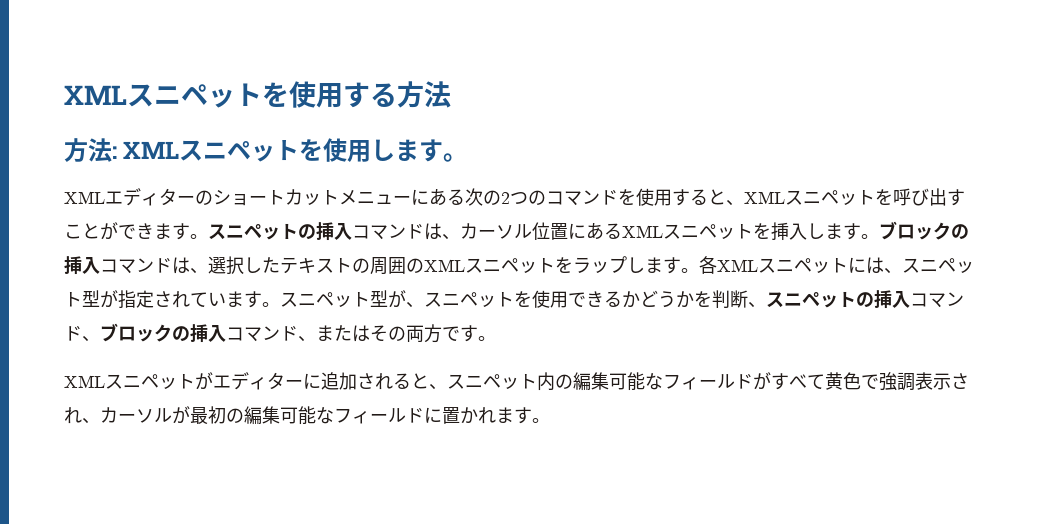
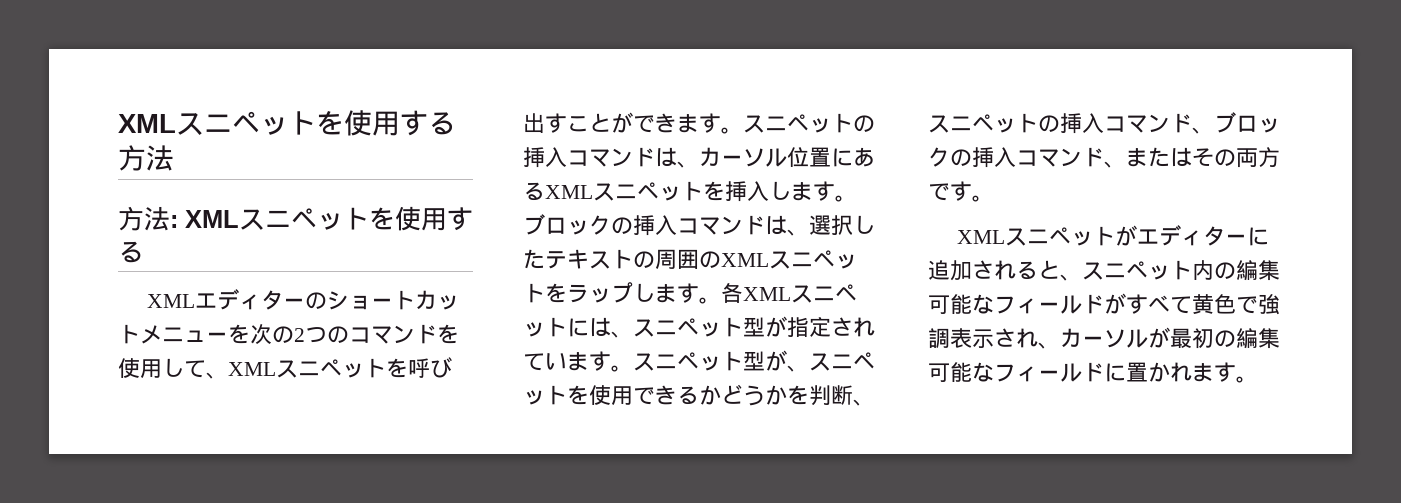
- 方法: XMLスニペットを使用します。
+ 方法: XMLスニペットを使用する
- XMLエディターのショートカットメニューにある次の2つのコマンドを使用すると、XMLスニペットを呼び出すことができます。
+ XMLエディターのショートカットメニューを次の2つのコマンドを使用して、XMLスニペットを呼び出すことができます。

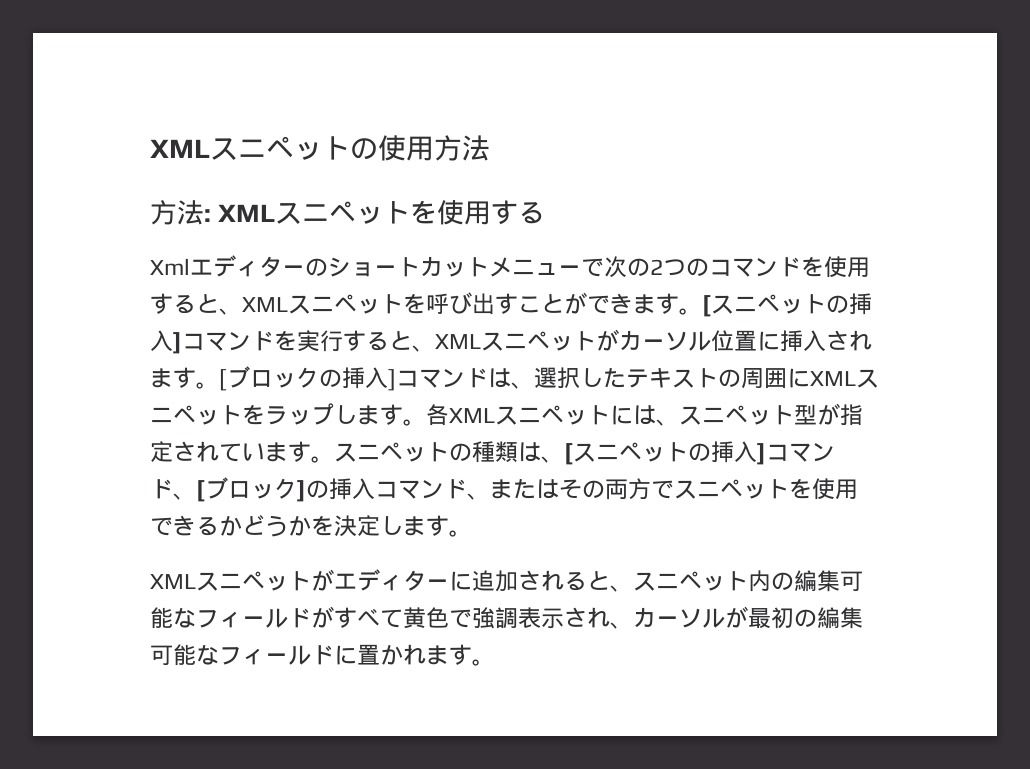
- XMLスニペットを使用する方法
+ XMLスニペットの使用方法
- XMLエディターのショートカットメニューを次の2つのコマンドを使用して、XMLスニペットを呼び出すことができます。
+ Xmlエディターのショートカットメニューで次の2つのコマンドを使用すると、XMLスニペットを呼び出すことができます。
- スニペットの挿入コマンドは、カーソル位置にあるXMLスニペットを挿入します。ブロックの挿入コマンドは、選択したテキストの周囲のXMLスニペットをラップします。
+ [スニペットの挿入]コマンドを実行すると、XMLスニペットがカーソル位置に挿入されます。[ブロックの挿入]コマンドは、選択したテキストの周囲にXMLスニペットをラップします。
- スニペット型が、スニペットを使用できるかどうかを判断、スニペットの挿入コマンド、ブロックの挿入コマンド、またはその両方です。
+ スニペットの種類は、[スニペットの挿入]コマンド、[ブロック]の挿入コマンド、またはその両方でスニペットを使用できるかどうかを決定します。

